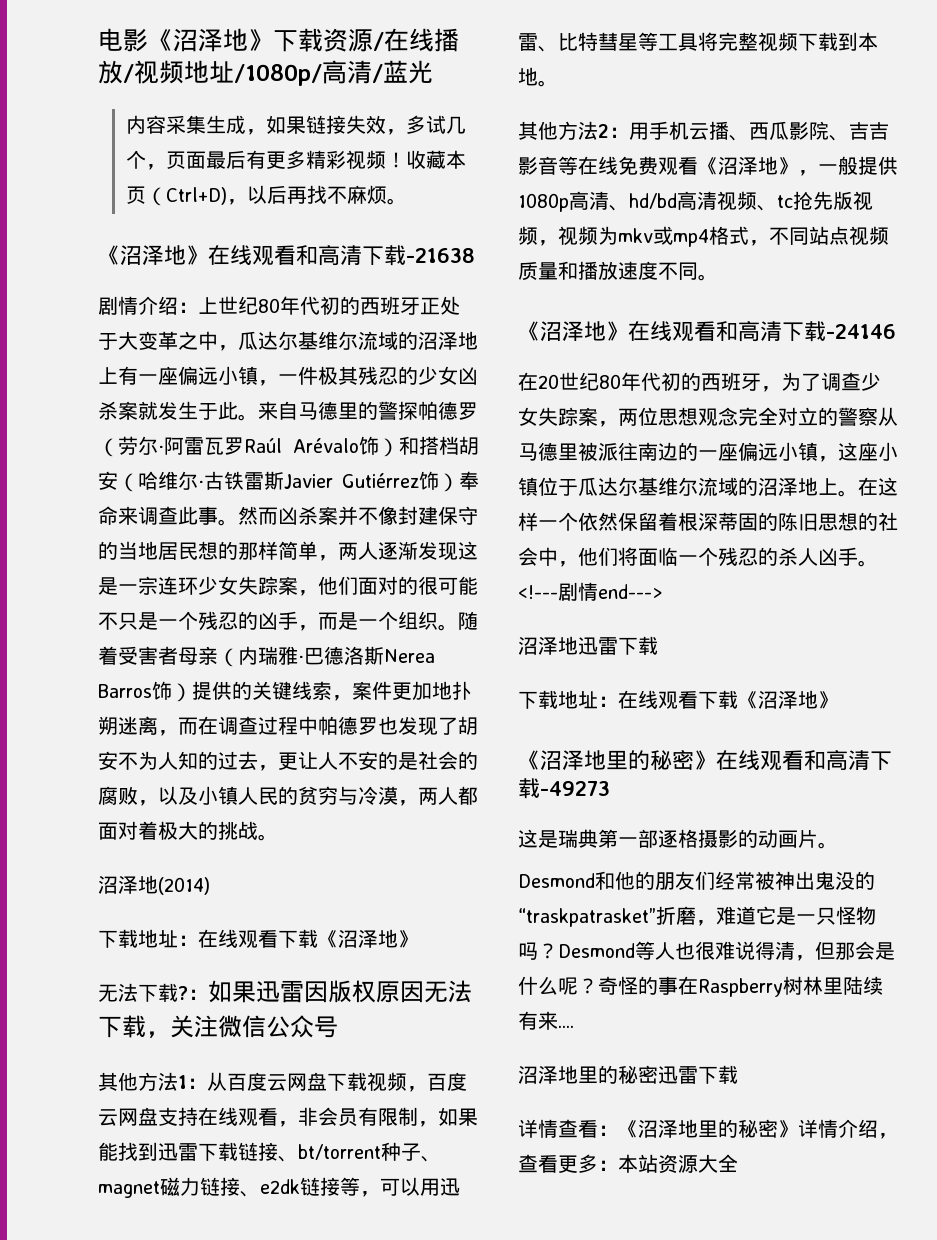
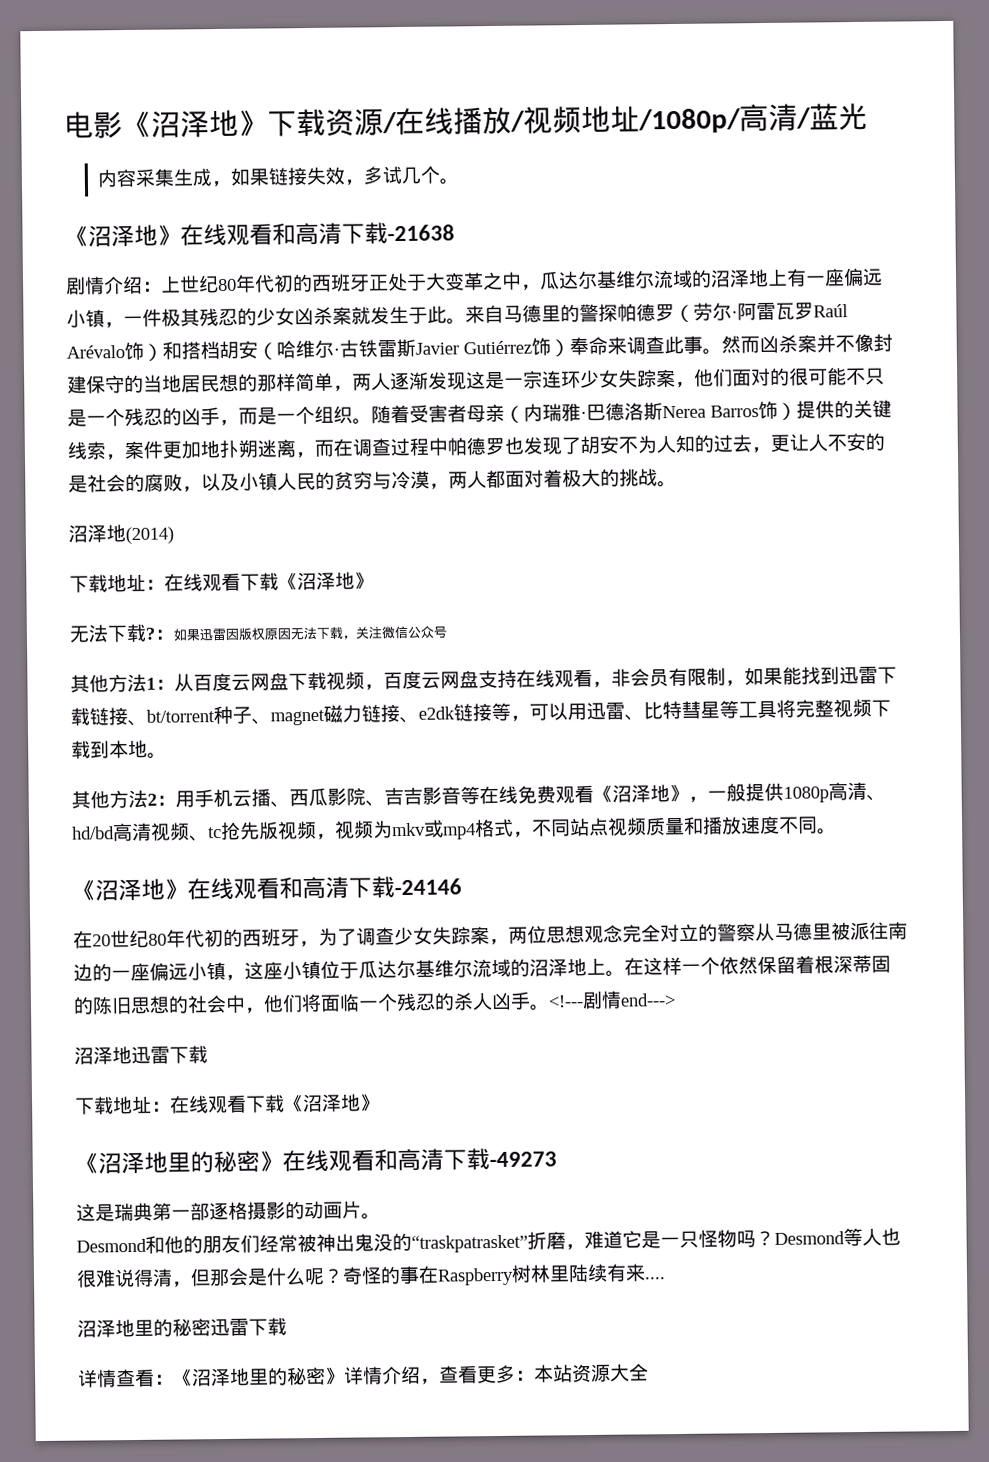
- 内容采集生成，如果链接失效，多试几个，页面最后有更多精彩视频！收藏本页（Ctrl+D)，以后再找不麻烦。
+ 内容采集生成，如果链接失效，多试几个。

